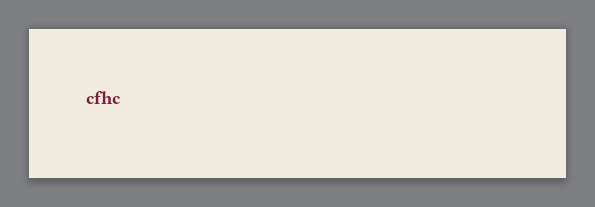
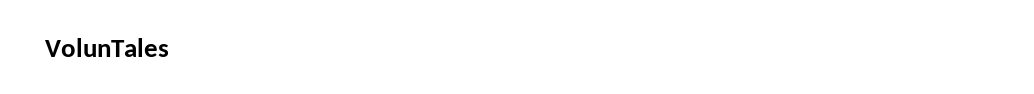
- cfhc
+ VolunTales

